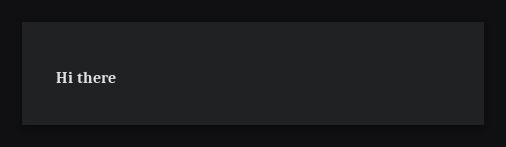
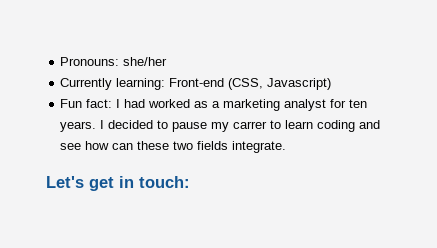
- Hi there
+ Pronouns: she/her
+ Currently learning: Front-end (CSS, Javascript)
+ Fun fact: I had worked as a marketing analyst for ten years. I decided to pause my carrer to learn coding and see how can these two fields integrate.
+ Let's get in touch:

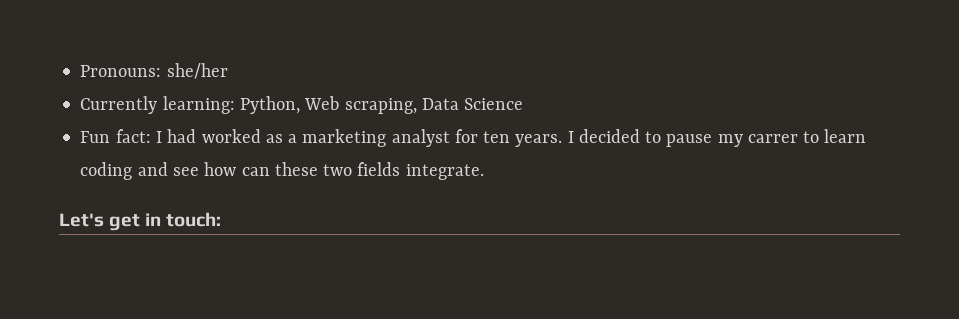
- Currently learning: Front-end (CSS, Javascript)
+ Currently learning: Python, Web scraping, Data Science

